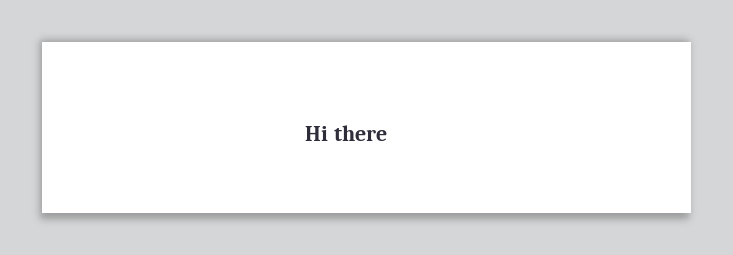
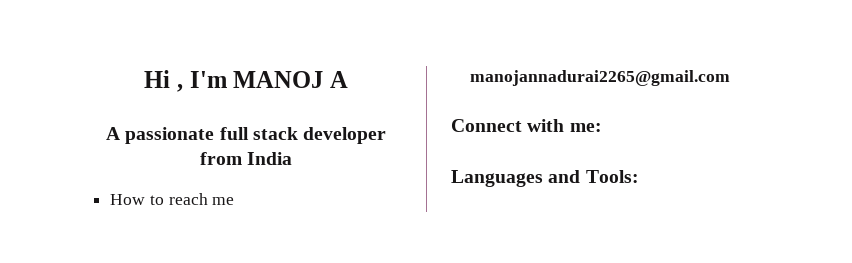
- Hi there
+ Hi , I'm MANOJ A
+ A passionate full stack developer from India
+ How to reach me manojannadurai2265@gmail.com
+ Connect with me:
+ Languages and Tools:

